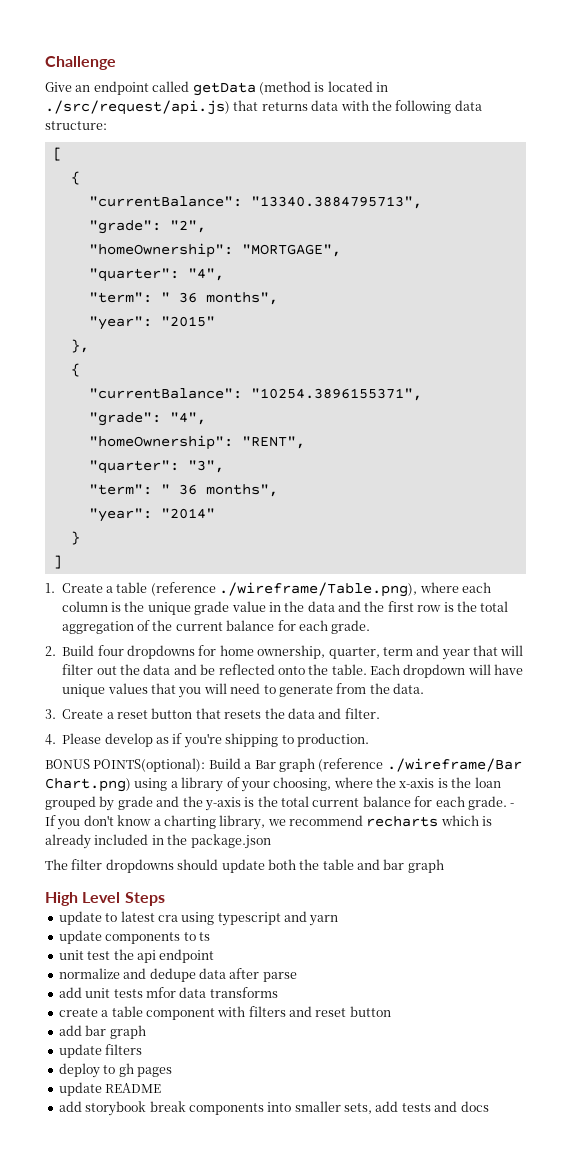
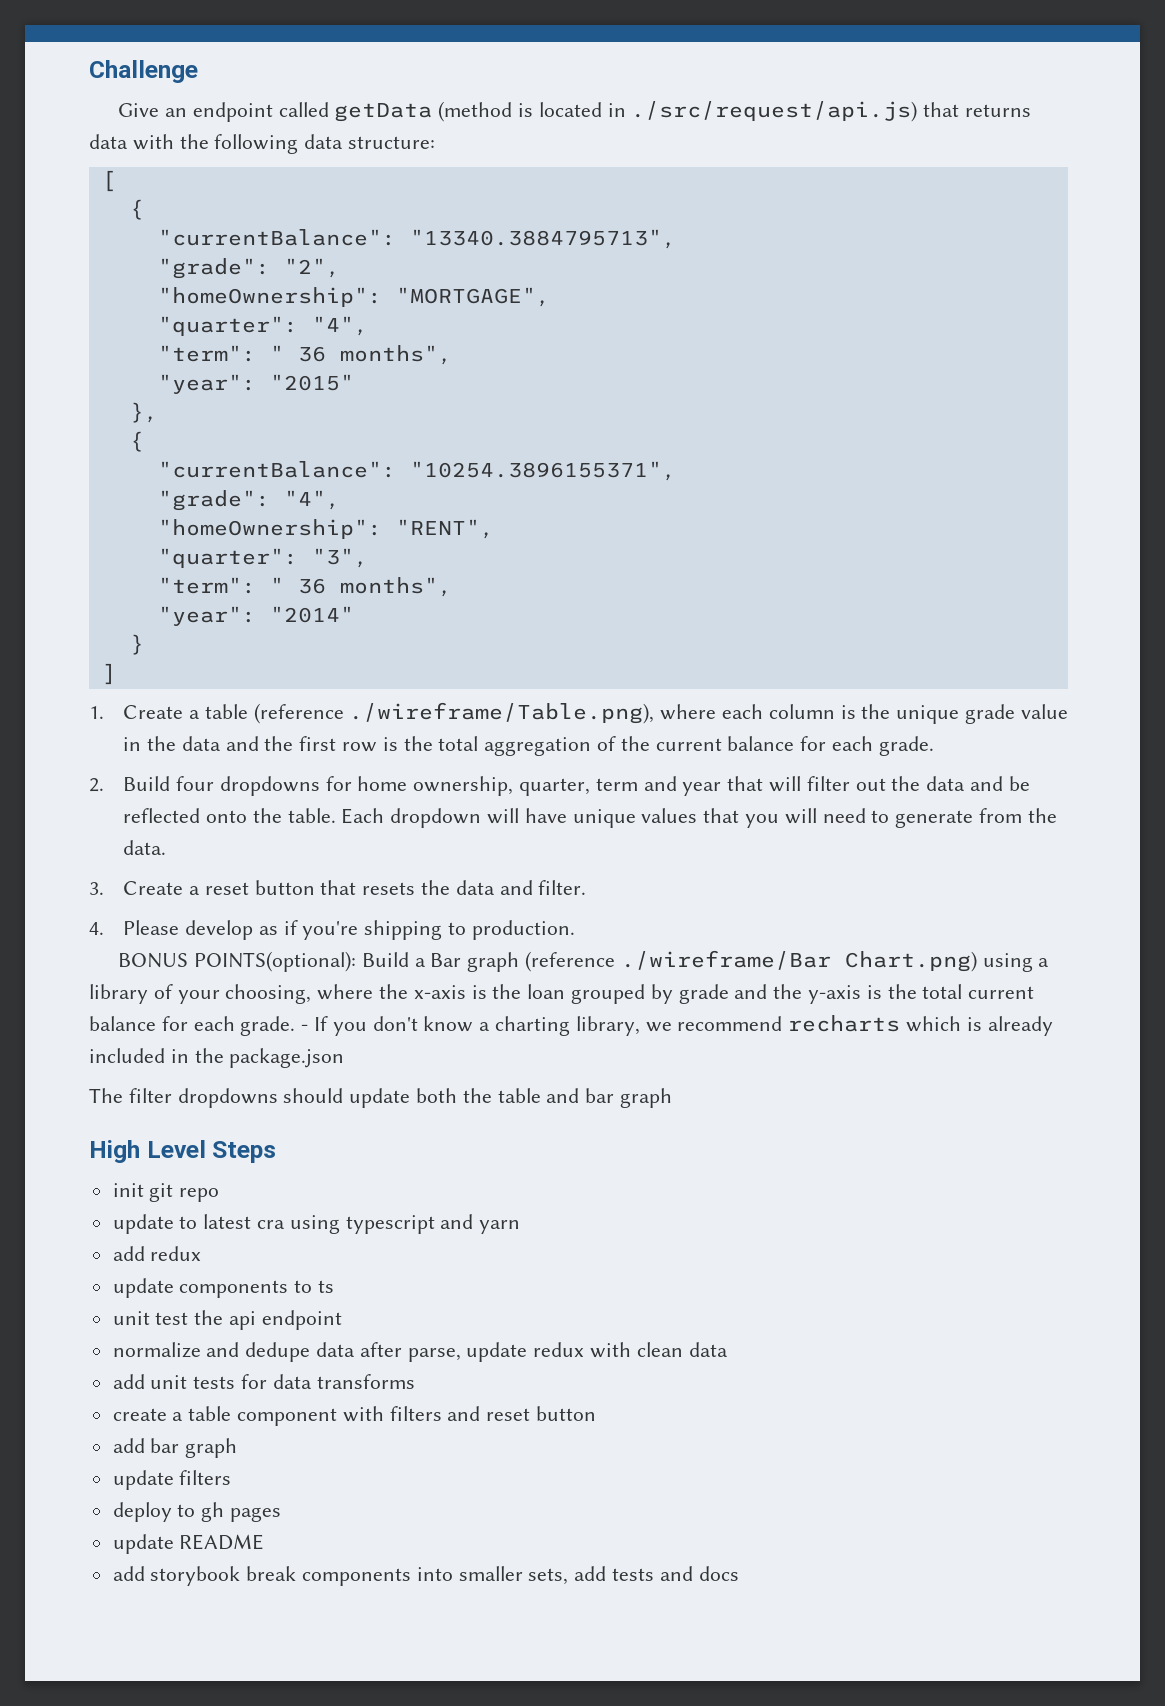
+ init git repo
+ add redux
- normalize and dedupe data after parse
+ normalize and dedupe data after parse, update redux with clean data
- add unit tests mfor data transforms
+ add unit tests for data transforms

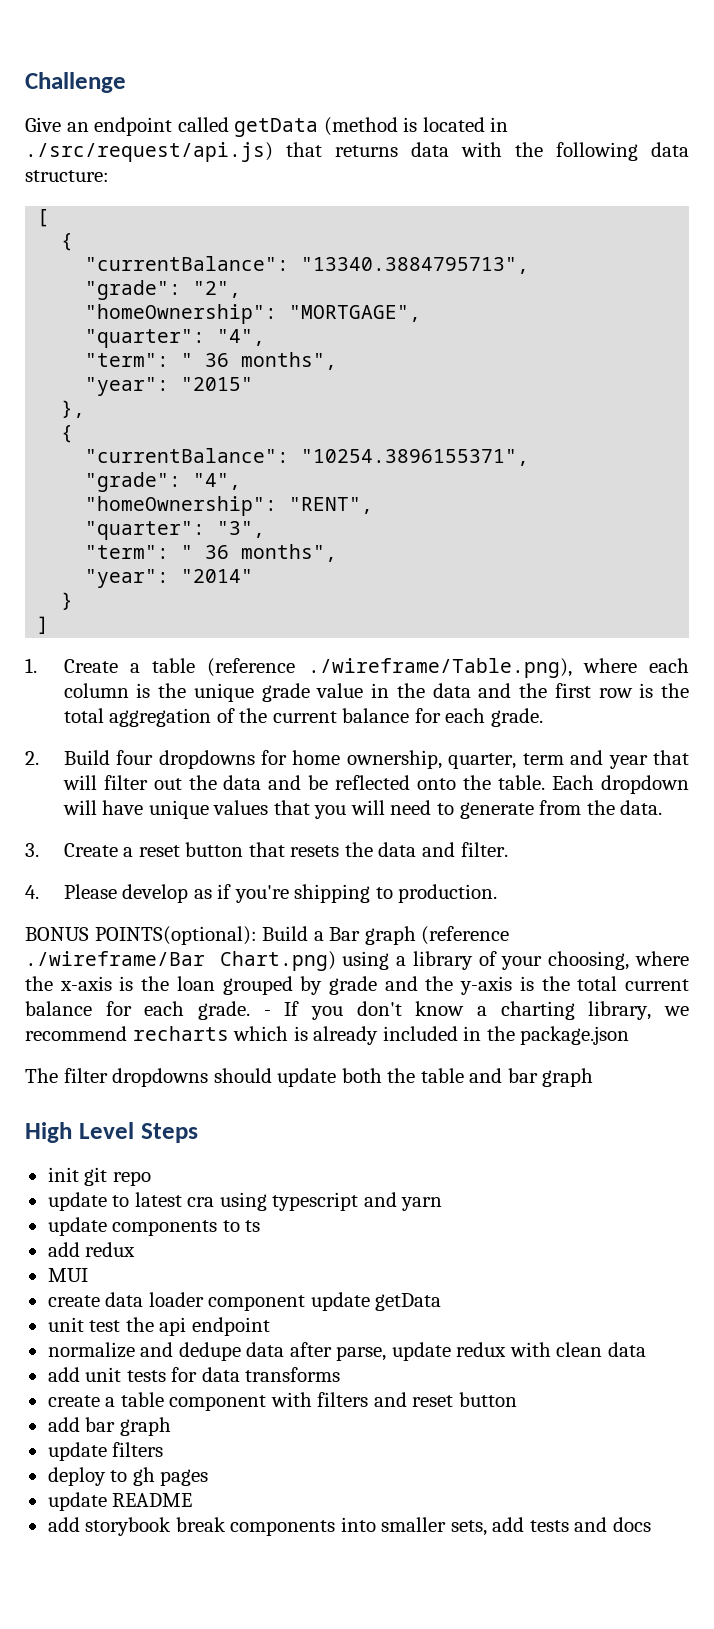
- add redux
+ add redux
+ MUI
+ create data loader component update getData

